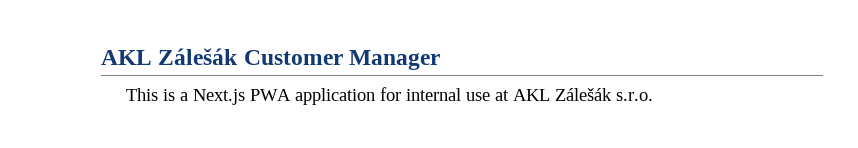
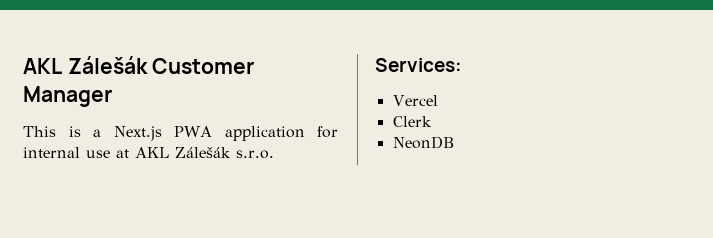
+ Services:
+ Vercel
+ Clerk
+ NeonDB

